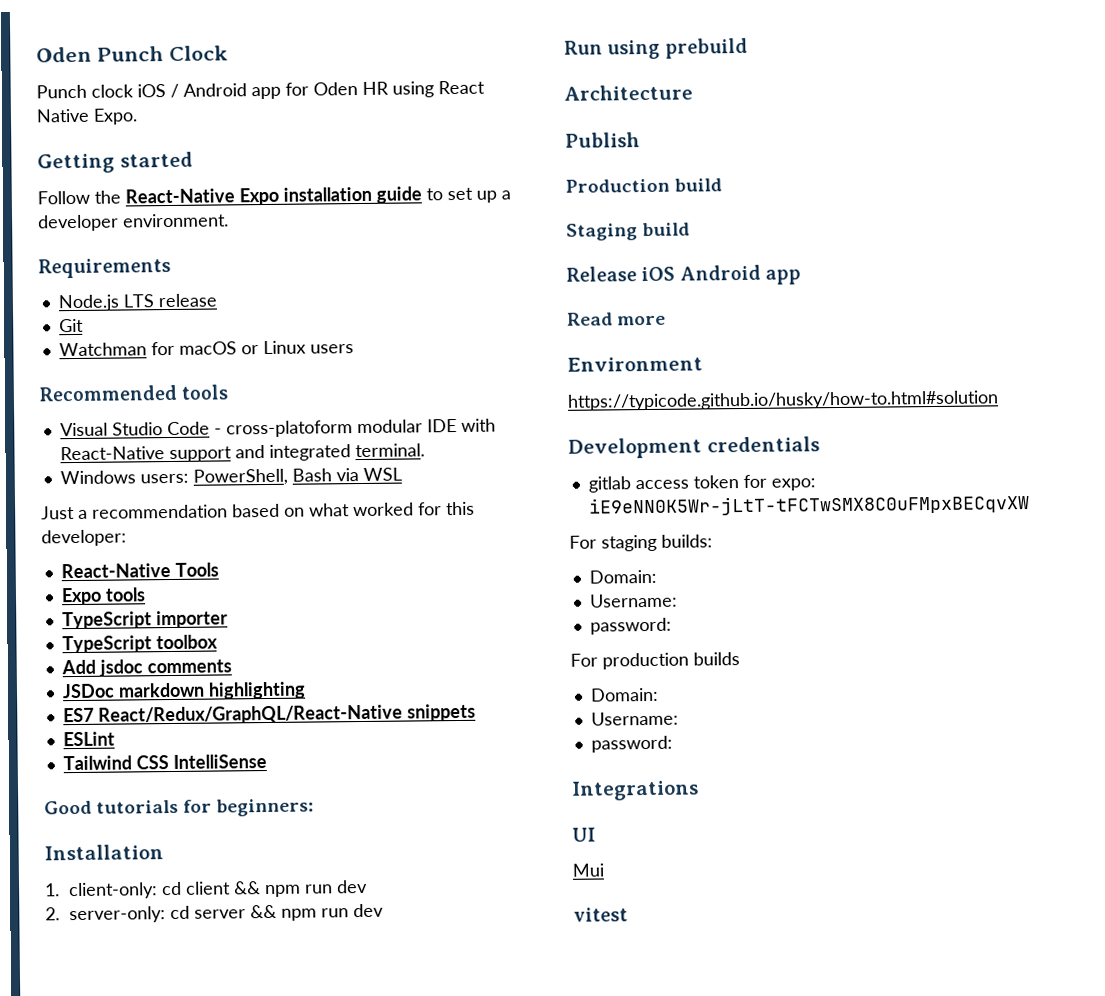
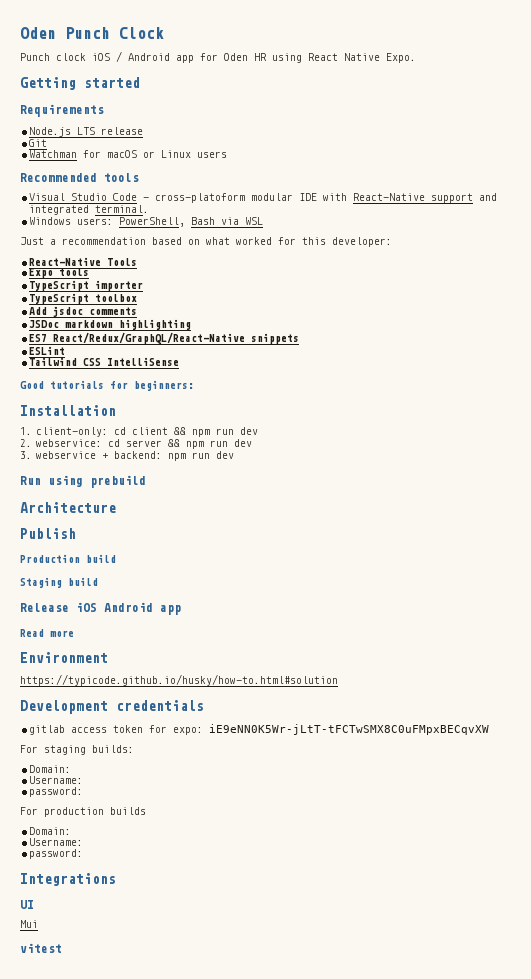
- Follow the React-Native Expo installation guide to set up a developer environment.
- 2. server-only: cd server && npm run dev
+ 2. webservice: cd server && npm run dev
+ 3. webservice + backend: npm run dev

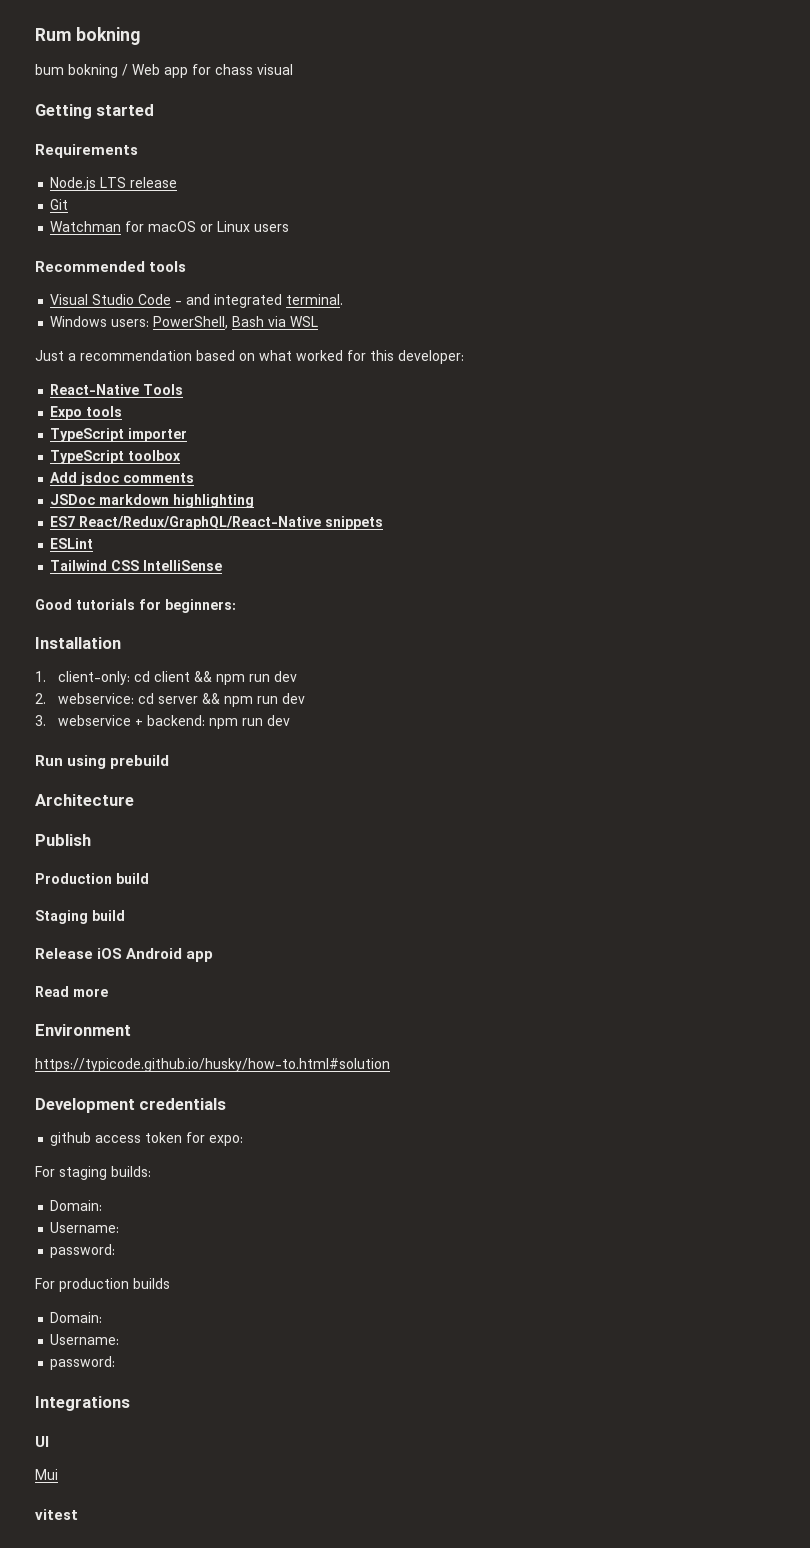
- Oden Punch Clock
- Punch clock iOS / Android app for Oden HR using React Native Expo.
+ Rum bokning
+ bum bokning / Web app for chass visual
- Visual Studio Code - cross-platoform modular IDE with React-Native support and integrated terminal.
+ Visual Studio Code - and integrated terminal.
- gitlab access token for expo: iE9eNN0K5Wr-jLtT-tFCTwSMX8C0uFMpxBECqvXW
+ github access token for expo:

